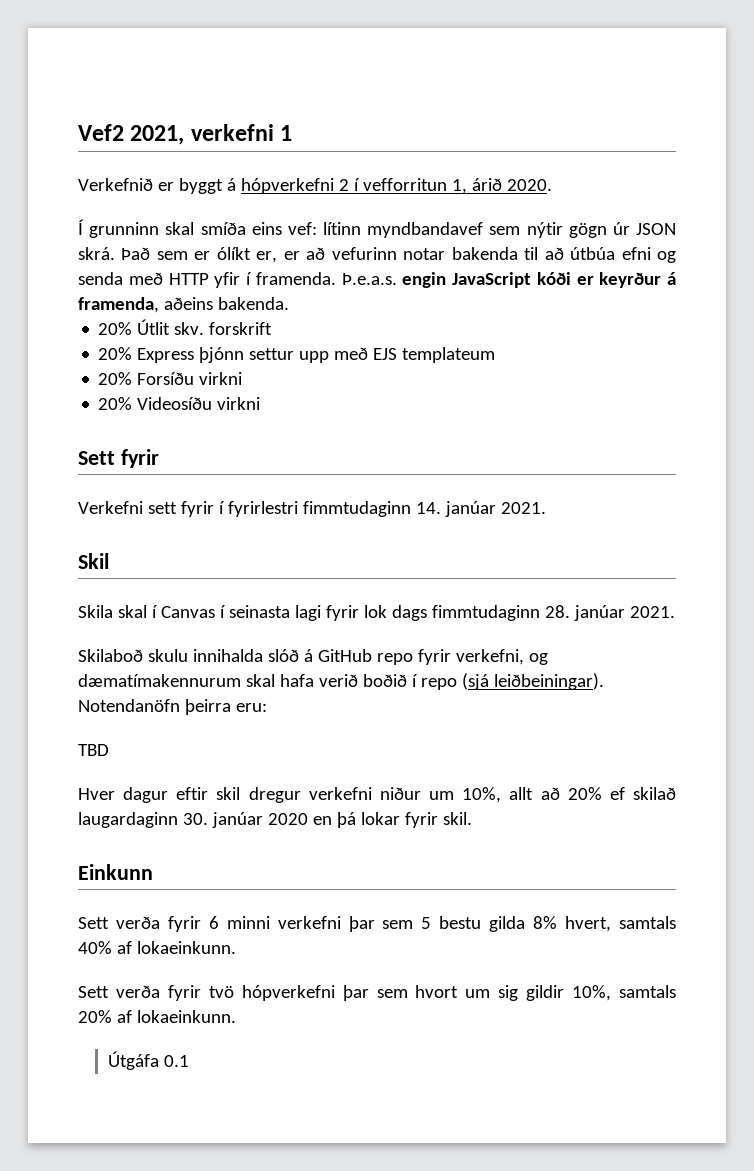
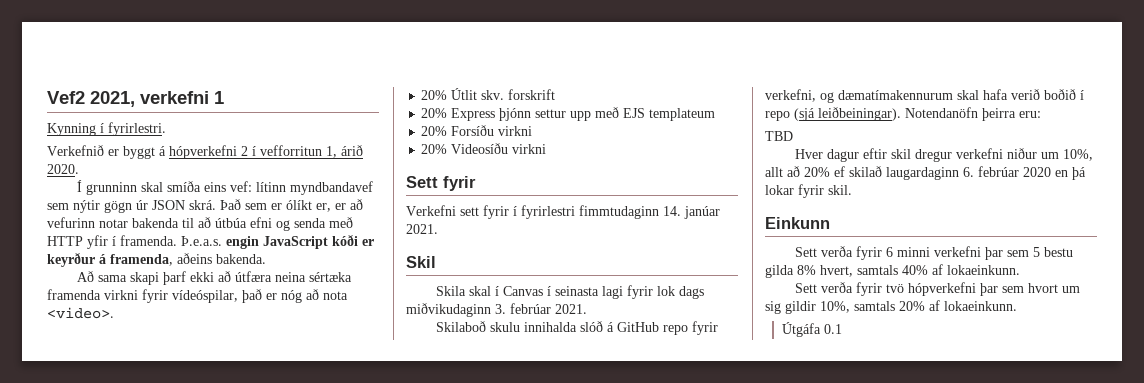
+ Kynning í fyrirlestri.
+ Að sama skapi þarf ekki að útfæra neina sértæka framenda virkni fyrir vídeóspilar, það er nóg að nota <video>.
- Skila skal í Canvas í seinasta lagi fyrir lok dags fimmtudaginn 28. janúar 2021.
+ Skila skal í Canvas í seinasta lagi fyrir lok dags miðvikudaginn 3. febrúar 2021.
- Hver dagur eftir skil dregur verkefni niður um 10%, allt að 20% ef skilað laugardaginn 30. janúar 2020 en þá lokar fyrir skil.
+ Hver dagur eftir skil dregur verkefni niður um 10%, allt að 20% ef skilað laugardaginn 6. febrúar 2020 en þá lokar fyrir skil.

